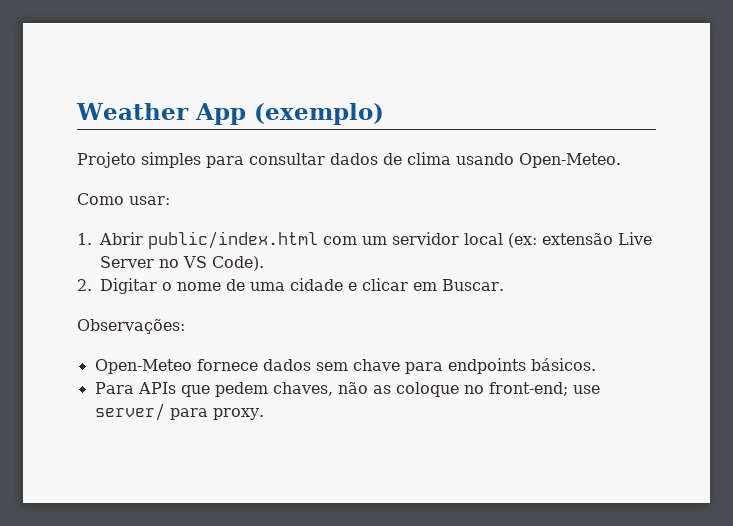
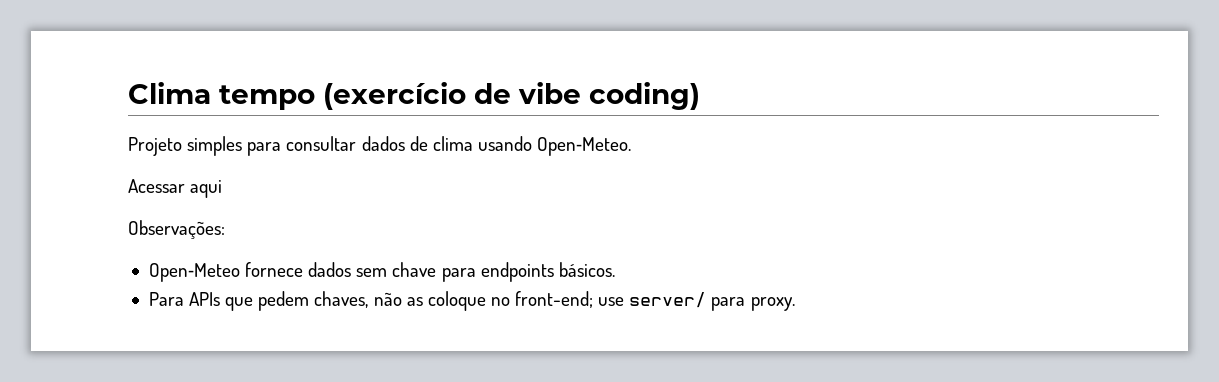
- Weather App (exemplo)
+ Clima tempo (exercício de vibe coding)
- Como usar:
- 1. Abrir public/index.html com um servidor local (ex: extensão Live Server no VS Code).
- 2. Digitar o nome de uma cidade e clicar em Buscar.
+ Acessar aqui

